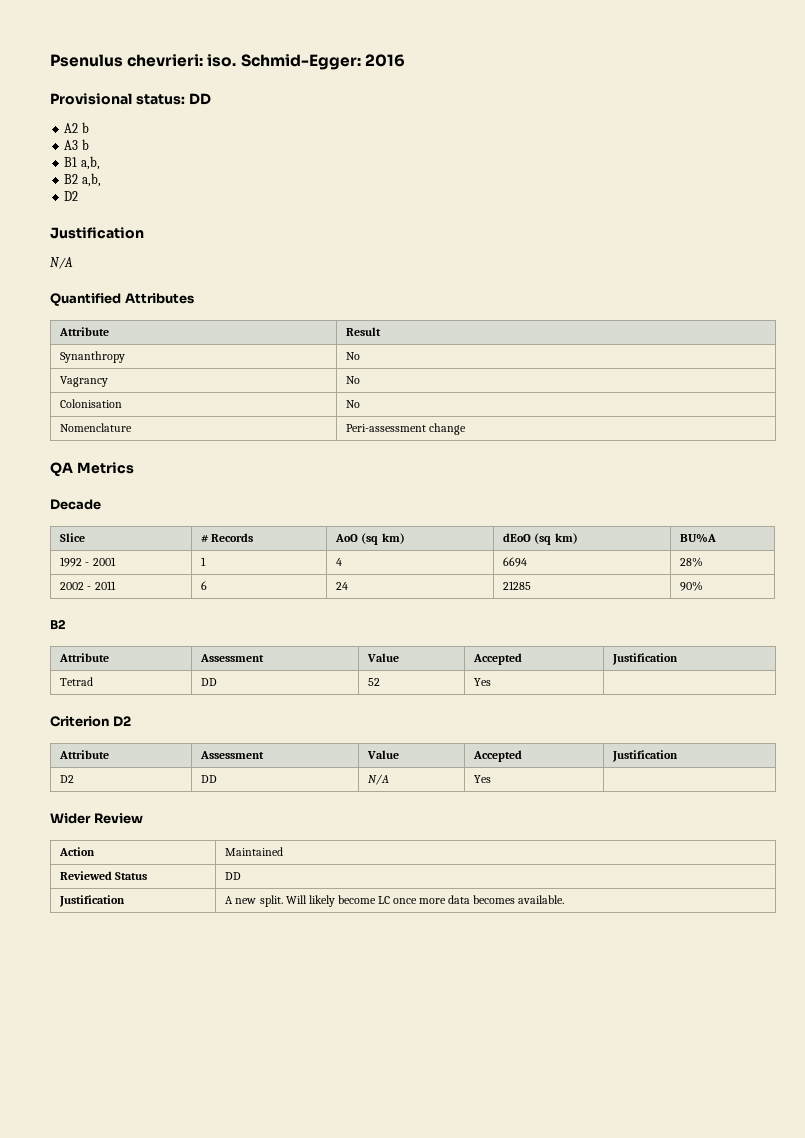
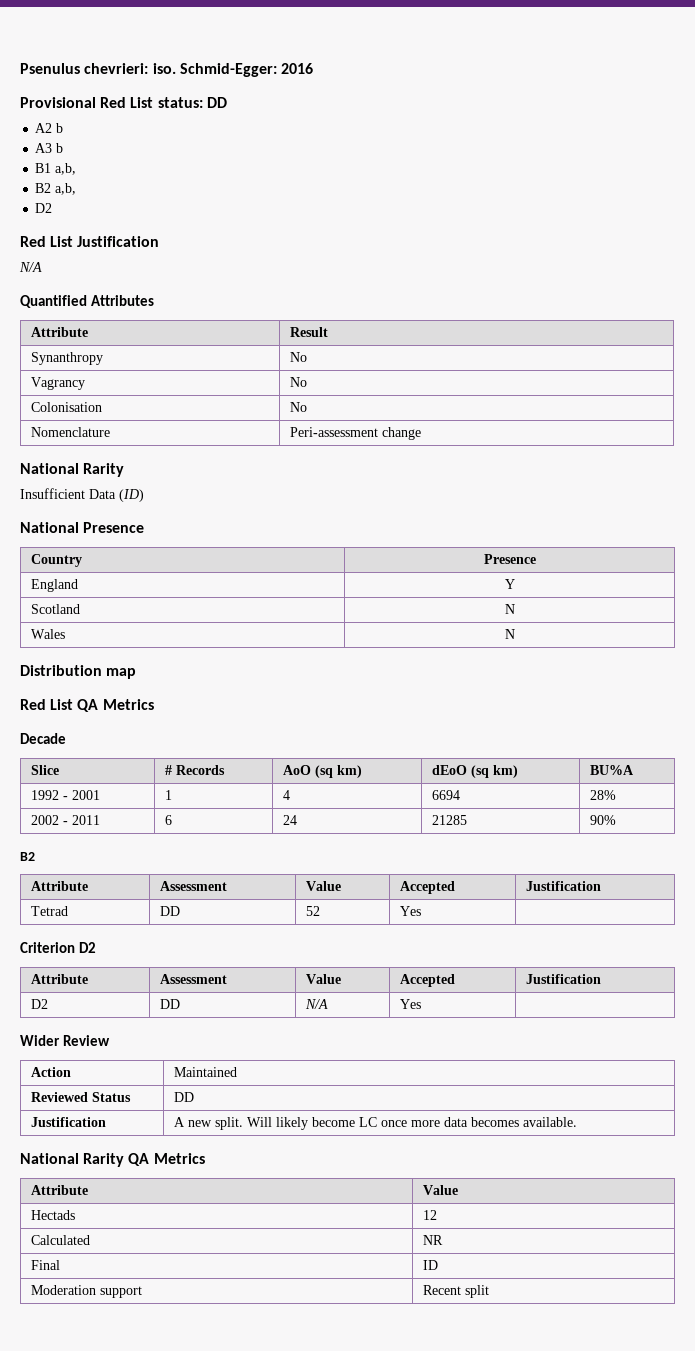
- Provisional status: DD
+ Provisional Red List status: DD
  B2 a,b,
  D2
- Justification
+ Red List Justification
  Nomenclature | Peri-assessment change
- QA Metrics
+ National Rarity
+ Insufficient Data (ID)
+ National Presence
+ Country | Presence
+ England | Y
+ Scotland | N
+ Wales | N
+ Distribution map
+ Red List QA Metrics
+ National Rarity QA Metrics
+ Attribute | Value
+ Hectads | 12
+ Calculated | NR
+ Final | ID
+ Moderation support | Recent split

